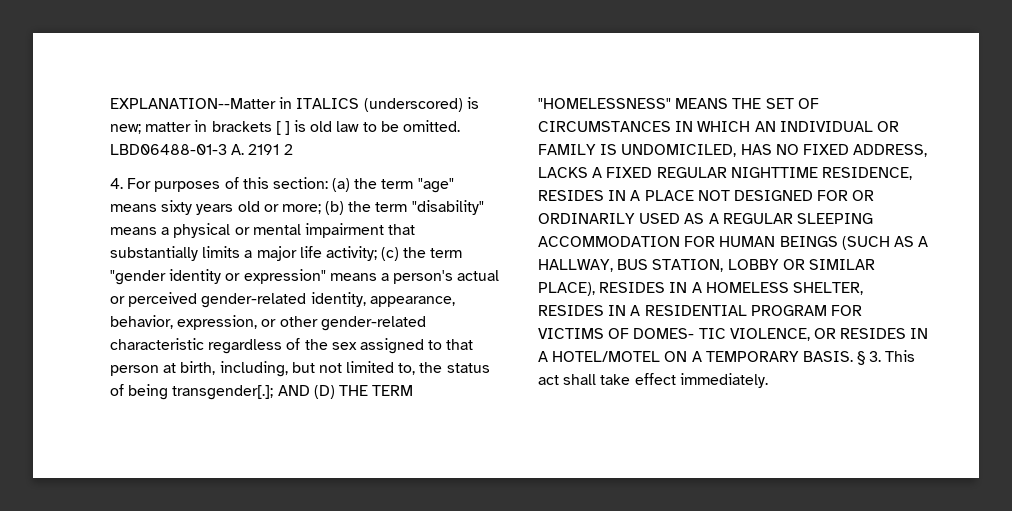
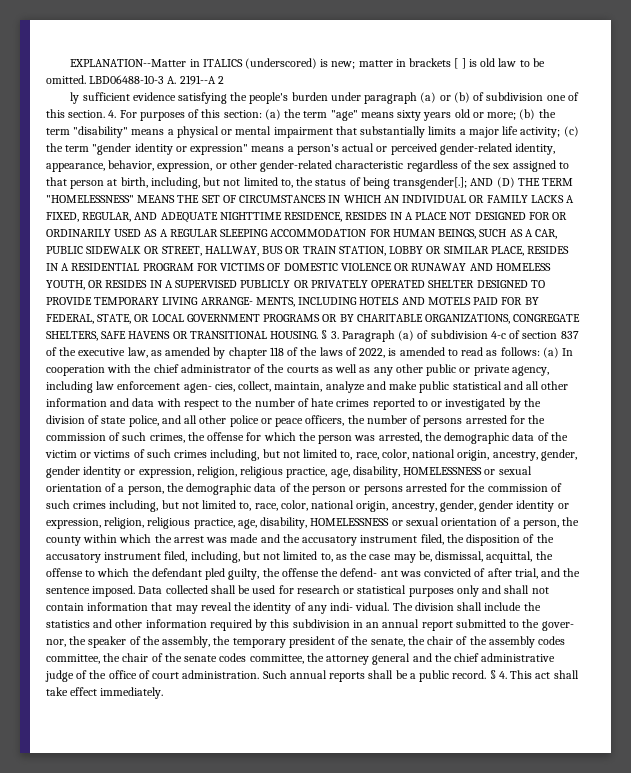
- LBD06488-01-3 A. 2191 2
- 4. For purposes of this section:
+ LBD06488-10-3 A. 2191--A 2
+ ly sufficient evidence satisfying the people's burden under paragraph (a) or (b) of subdivision one of this section. 4. For purposes of this section:
- AND (D) THE TERM "HOMELESSNESS" MEANS THE SET OF CIRCUMSTANCES IN WHICH AN INDIVIDUAL OR FAMILY IS UNDOMICILED, HAS NO FIXED ADDRESS, LACKS A FIXED REGULAR NIGHTTIME RESIDENCE, RESIDES IN A PLACE NOT DESIGNED FOR OR ORDINARILY USED AS A REGULAR SLEEPING ACCOMMODATION FOR HUMAN BEINGS (SUCH AS A HALLWAY, BUS STATION, LOBBY OR SIMILAR PLACE), RESIDES IN A HOMELESS SHELTER, RESIDES IN A RESIDENTIAL PROGRAM FOR VICTIMS OF DOMES- TIC VIOLENCE, OR RESIDES IN A HOTEL/MOTEL ON A TEMPORARY BASIS. § 3. This act shall take effect immediately.
+ AND (D) THE TERM "HOMELESSNESS" MEANS THE SET OF CIRCUMSTANCES IN WHICH AN INDIVIDUAL OR FAMILY LACKS A FIXED, REGULAR, AND ADEQUATE NIGHTTIME RESIDENCE, RESIDES IN A PLACE NOT DESIGNED FOR OR ORDINARILY USED AS A REGULAR SLEEPING ACCOMMODATION FOR HUMAN BEINGS, SUCH AS A CAR, PUBLIC SIDEWALK OR STREET, HALLWAY, BUS OR TRAIN STATION, LOBBY OR SIMILAR PLACE, RESIDES IN A RESIDENTIAL PROGRAM FOR VICTIMS OF DOMESTIC VIOLENCE OR RUNAWAY AND HOMELESS YOUTH, OR RESIDES IN A SUPERVISED PUBLICLY OR PRIVATELY OPERATED SHELTER DESIGNED TO PROVIDE TEMPORARY LIVING ARRANGE- MENTS, INCLUDING HOTELS AND MOTELS PAID FOR BY FEDERAL, STATE, OR LOCAL GOVERNMENT PROGRAMS OR BY CHARITABLE ORGANIZATIONS, CONGREGATE SHELTERS, SAFE HAVENS OR TRANSITIONAL HOUSING. § 3. Paragraph (a) of subdivision 4-c of section 837 of the executive law, as amended by chapter 118 of the laws of 2022, is amended to read as follows: (a) In cooperation with the chief administrator of the courts as well as any other public or private agency, including law enforcement agen- cies, collect, maintain, analyze and make public statistical and all other information and data with respect to the number of hate crimes reported to or investigated by the division of state police, and all other police or peace officers, the number of persons arrested for the commission of such crimes, the offense for which the person was arrested, the demographic data of the victim or victims of such crimes including, but not limited to, race, color, national origin, ancestry, gender, gender identity or expression, religion, religious practice, age, disability, HOMELESSNESS or sexual orientation of a person, the demographic data of the person or persons arrested for the commission of such crimes including, but not limited to, race, color, national origin, ancestry, gender, gender identity or expression, religion, religious practice, age, disability, HOMELESSNESS or sexual orientation of a person, the county within which the arrest was made and the accusatory instrument filed, the disposition of the accusatory instrument filed, including, but not limited to, as the case may be, dismissal, acquittal, the offense to which the defendant pled guilty, the offense the defend- ant was convicted of after trial, and the sentence imposed. Data collected shall be used for research or statistical purposes only and shall not contain information that may reveal the identity of any indi- vidual. The division shall include the statistics and other information required by this subdivision in an annual report submitted to the gover- nor, the speaker of the assembly, the temporary president of the senate, the chair of the assembly codes committee, the chair of the senate codes committee, the attorney general and the chief administrative judge of the office of court administration. Such annual reports shall be a public record. § 4. This act shall take effect immediately.

